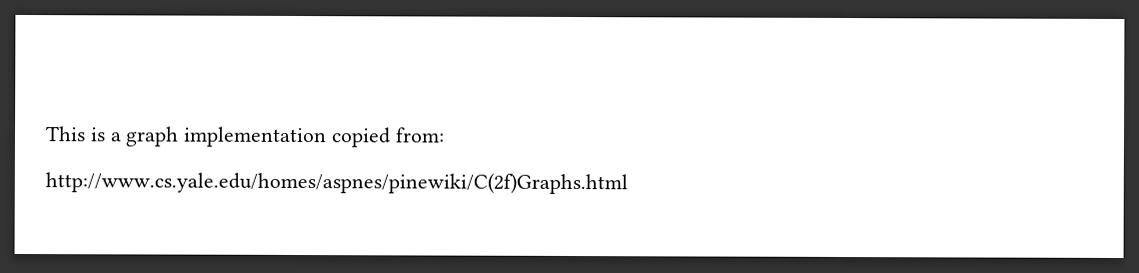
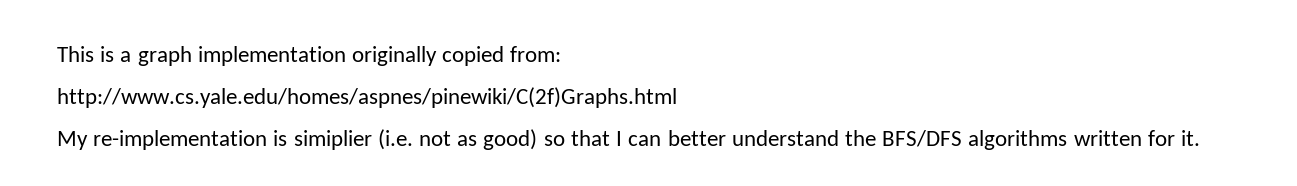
- This is a graph implementation copied from:
+ This is a graph implementation originally copied from:
+ My re-implementation is simiplier (i.e. not as good) so that I can better understand the BFS/DFS algorithms written for it.

